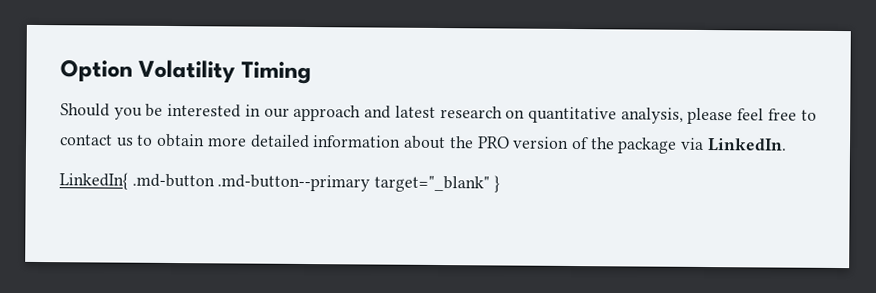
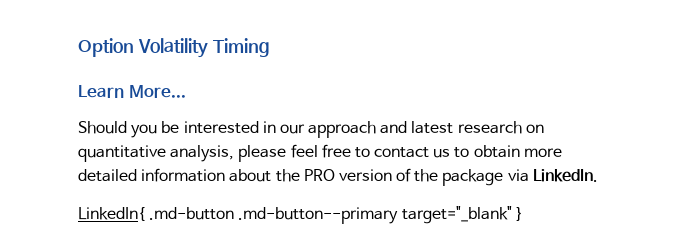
+ Learn More...

